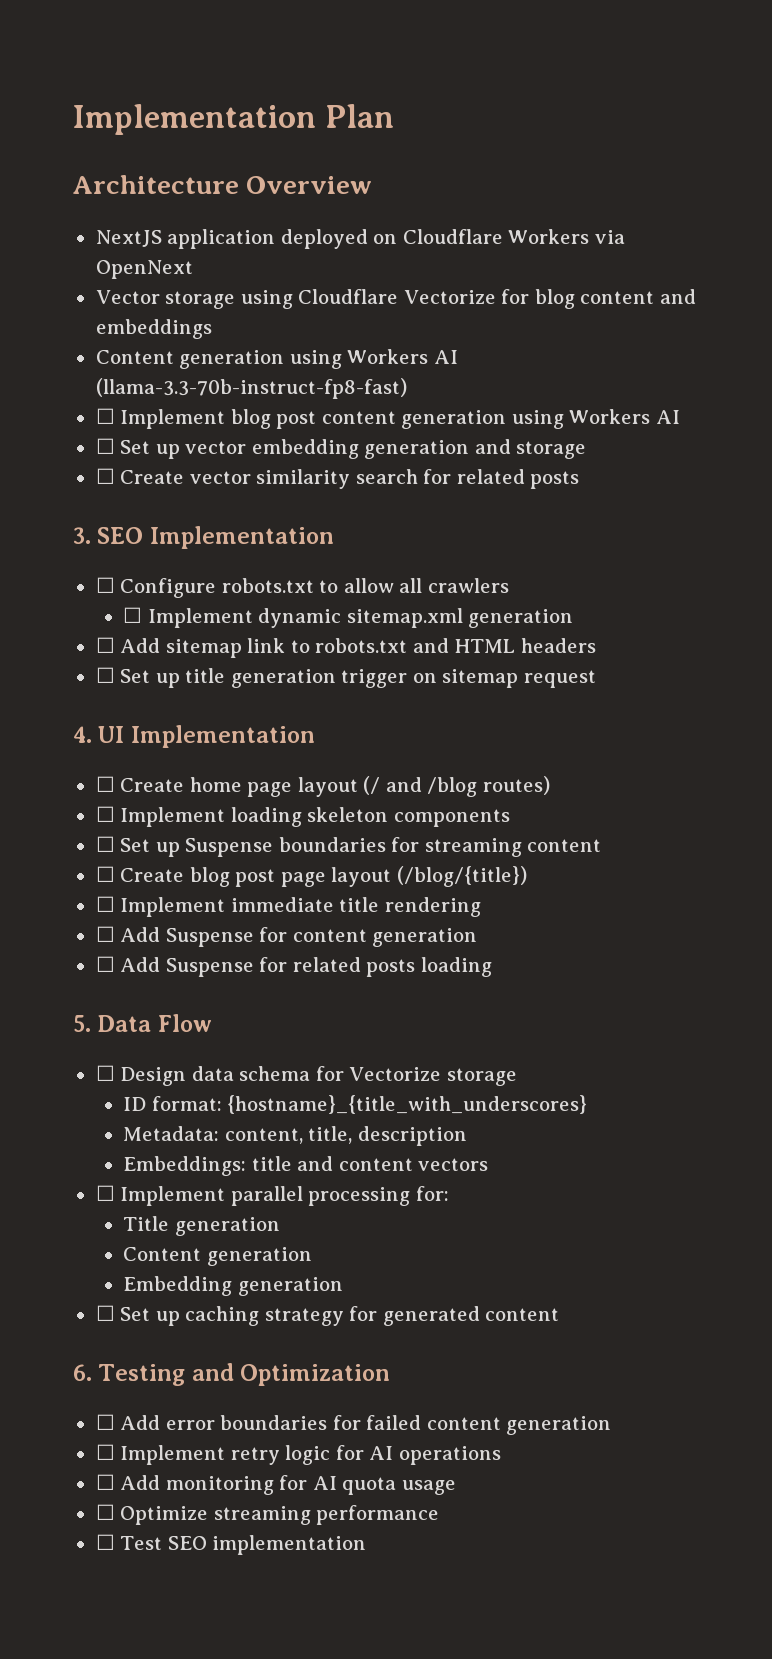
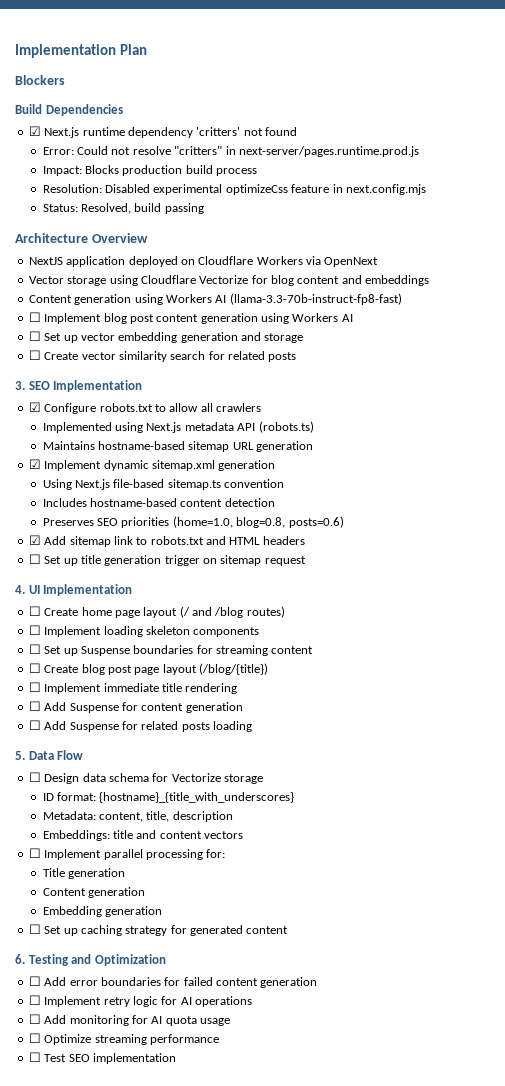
+ Blockers
+ Build Dependencies
+ ☑ Next.js runtime dependency 'critters' not found
+ Error: Could not resolve "critters" in next-server/pages.runtime.prod.js
+ Impact: Blocks production build process
+ Resolution: Disabled experimental optimizeCss feature in next.config.mjs
+ Status: Resolved, build passing
- ☐ Configure robots.txt to allow all crawlers
+ ☑ Configure robots.txt to allow all crawlers
- ☐ Implement dynamic sitemap.xml generation
- ☐ Add sitemap link to robots.txt and HTML headers
+ Implemented using Next.js metadata API (robots.ts)
+ Maintains hostname-based sitemap URL generation
+ ☑ Implement dynamic sitemap.xml generation
+ Using Next.js file-based sitemap.ts convention
+ Includes hostname-based content detection
+ Preserves SEO priorities (home=1.0, blog=0.8, posts=0.6)
+ ☑ Add sitemap link to robots.txt and HTML headers

